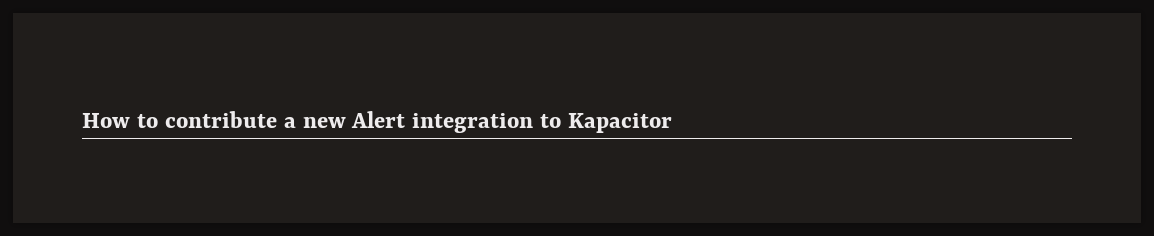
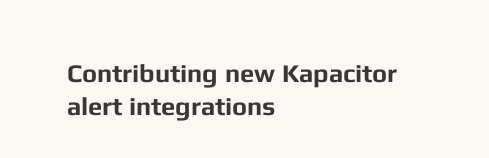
- How to contribute a new Alert integration to Kapacitor
+ Contributing new Kapacitor alert integrations

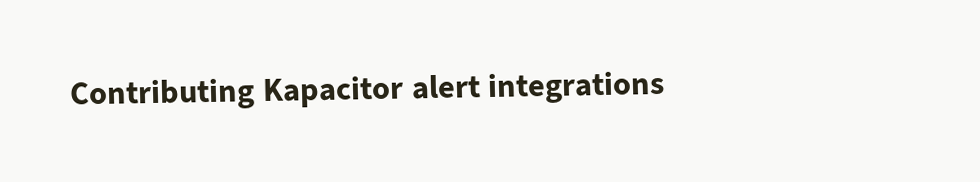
- Contributing new Kapacitor alert integrations
+ Contributing Kapacitor alert integrations

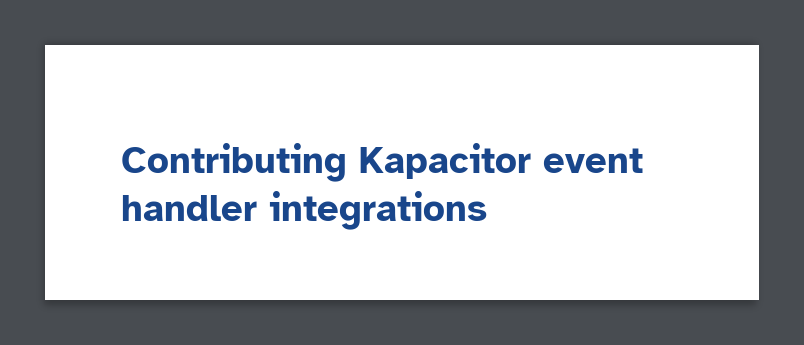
- Contributing Kapacitor alert integrations
+ Contributing Kapacitor event handler integrations

